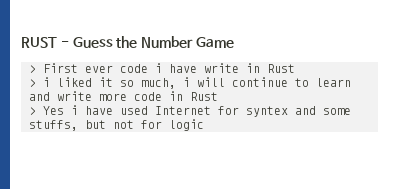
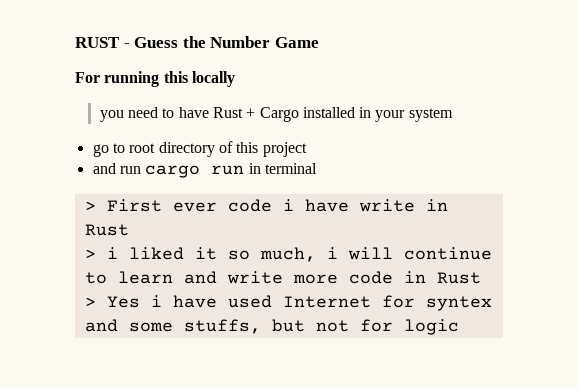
+ For running this locally
+ you need to have Rust + Cargo installed in your system
+ go to root directory of this project
+ and run cargo run in terminal

